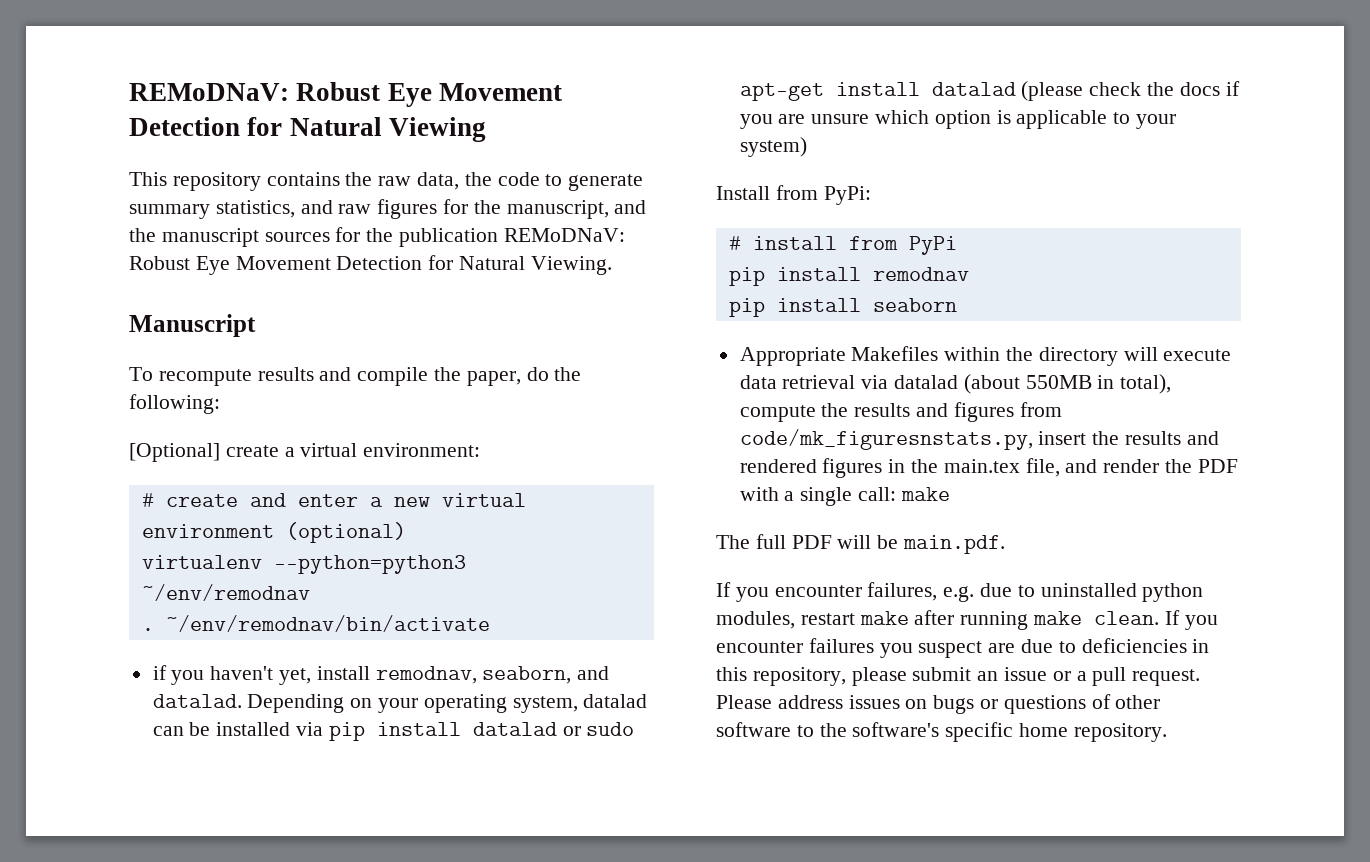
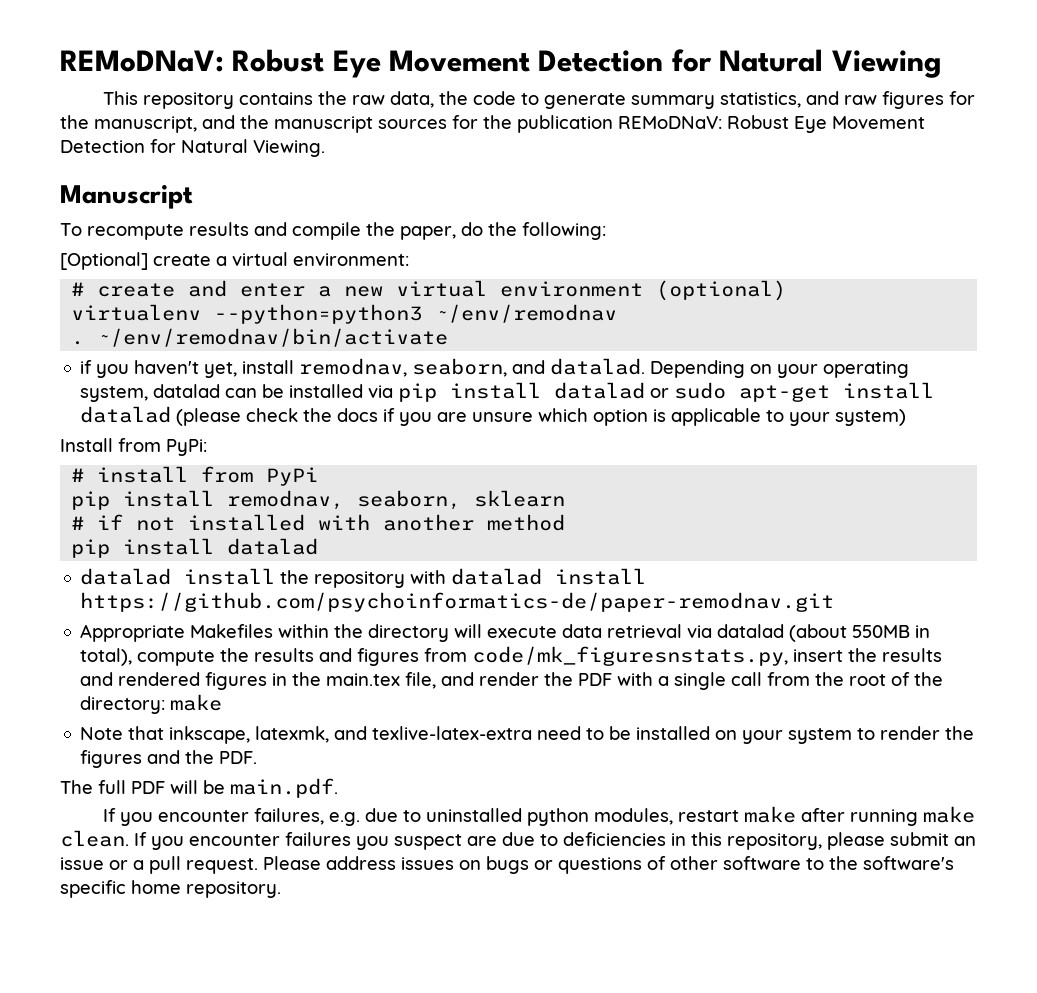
- pip install remodnav
- pip install seaborn
+ pip install remodnav, seaborn, sklearn
+ # if not installed with another method
+ pip install datalad
+ datalad install the repository with datalad install https://github.com/psychoinformatics-de/paper-remodnav.git
- Appropriate Makefiles within the directory will execute data retrieval via datalad (about 550MB in total), compute the results and figures from code/mk_figuresnstats.py, insert the results and rendered figures in the main.tex file, and render the PDF with a single call: make
+ Appropriate Makefiles within the directory will execute data retrieval via datalad (about 550MB in total), compute the results and figures from code/mk_figuresnstats.py, insert the results and rendered figures in the main.tex file, and render the PDF with a single call from the root of the directory: make
+ Note that inkscape, latexmk, and texlive-latex-extra need to be installed on your system to render the figures and the PDF.

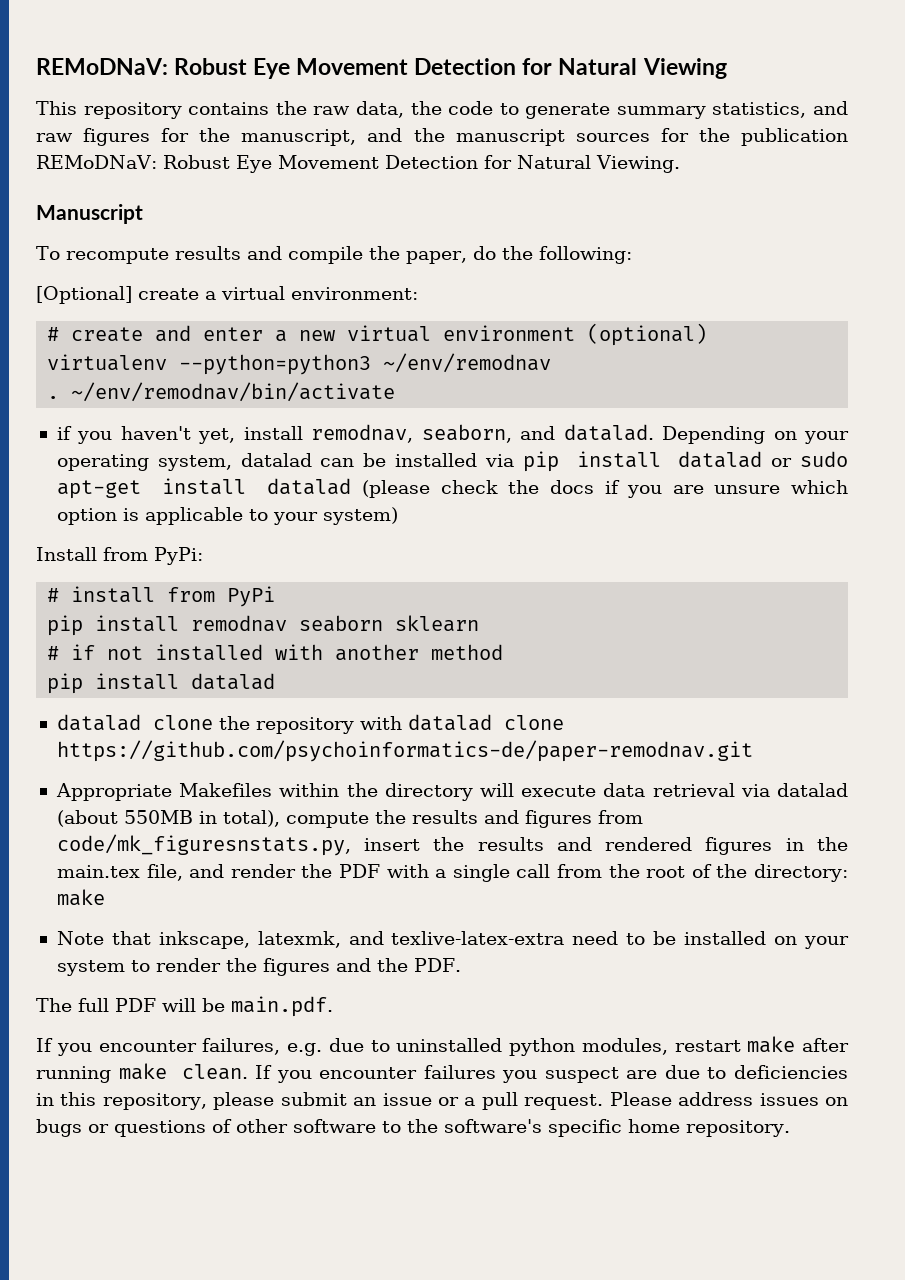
- pip install remodnav, seaborn, sklearn
+ pip install remodnav seaborn sklearn
- datalad install the repository with datalad install https://github.com/psychoinformatics-de/paper-remodnav.git
+ datalad clone the repository with datalad clone https://github.com/psychoinformatics-de/paper-remodnav.git

